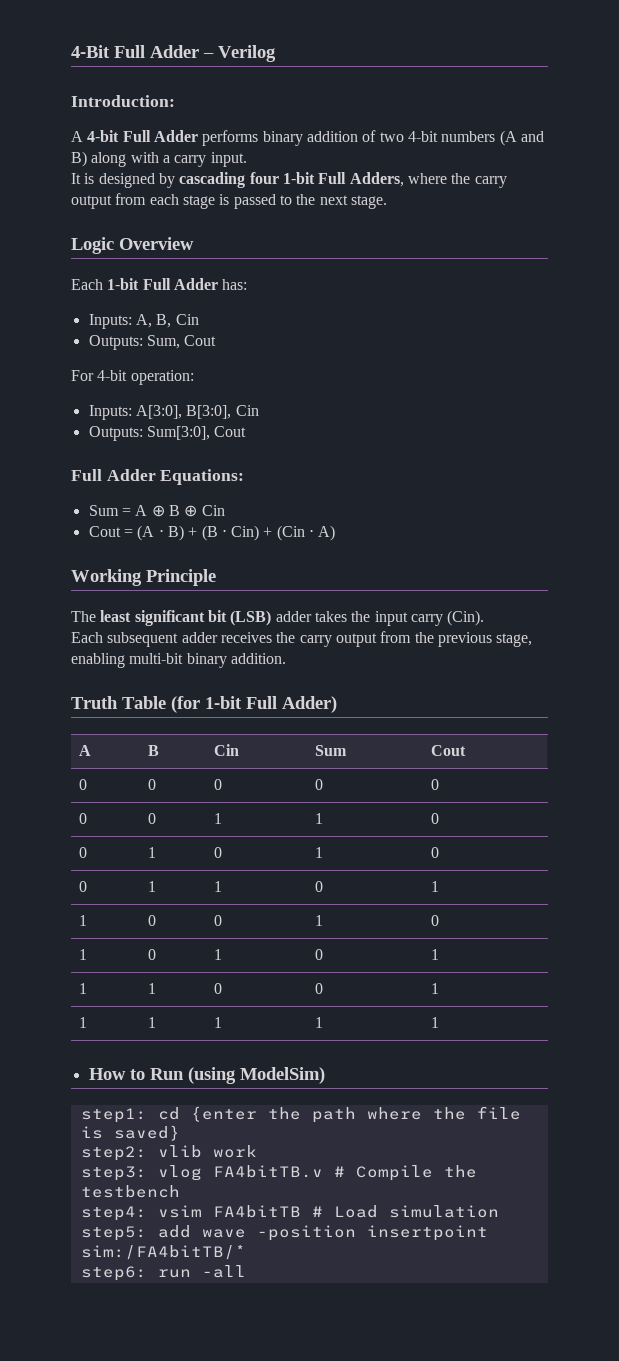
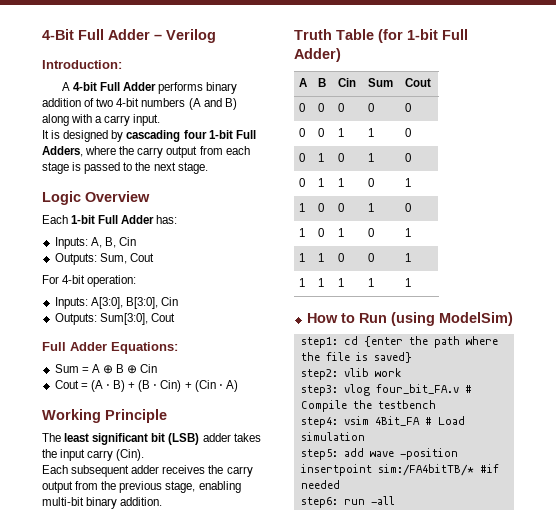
- step3: vlog FA4bitTB.v # Compile the testbench
+ step3: vlog four_bit_FA.v # Compile the testbench
- step4: vsim FA4bitTB # Load simulation
+ step4: vsim 4Bit_FA # Load simulation
- step5: add wave -position insertpoint sim:/FA4bitTB/*
+ step5: add wave -position insertpoint sim:/FA4bitTB/* #if needed

